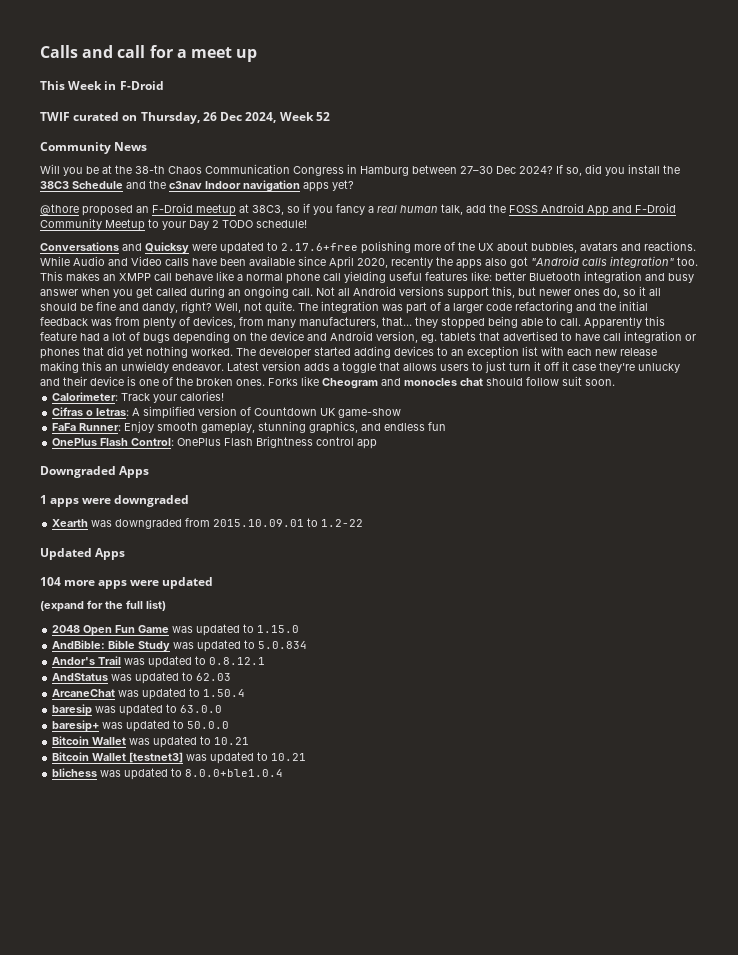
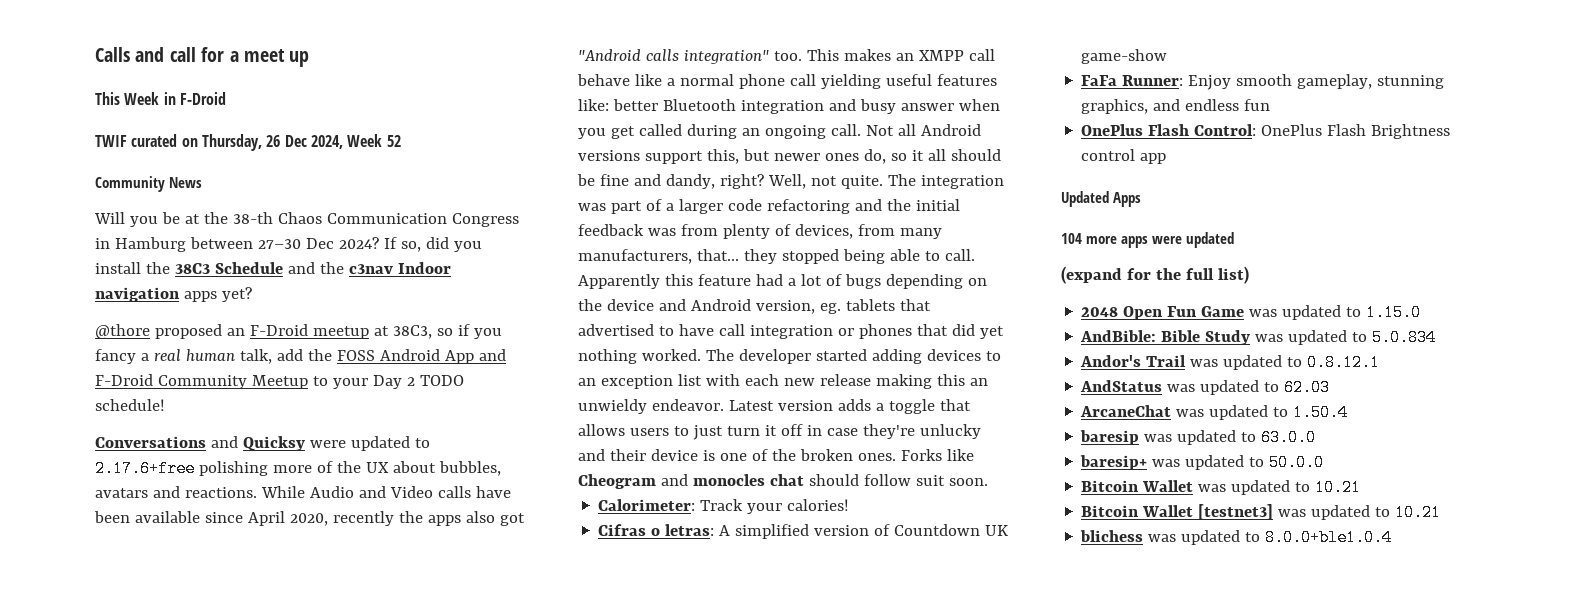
- Latest version adds a toggle that allows users to just turn it off it case they're unlucky and their device is one of the broken ones.
+ Latest version adds a toggle that allows users to just turn it off in case they're unlucky and their device is one of the broken ones.
- Downgraded Apps
- 1 apps were downgraded
- Xearth was downgraded from 2015.10.09.01 to 1.2-22

